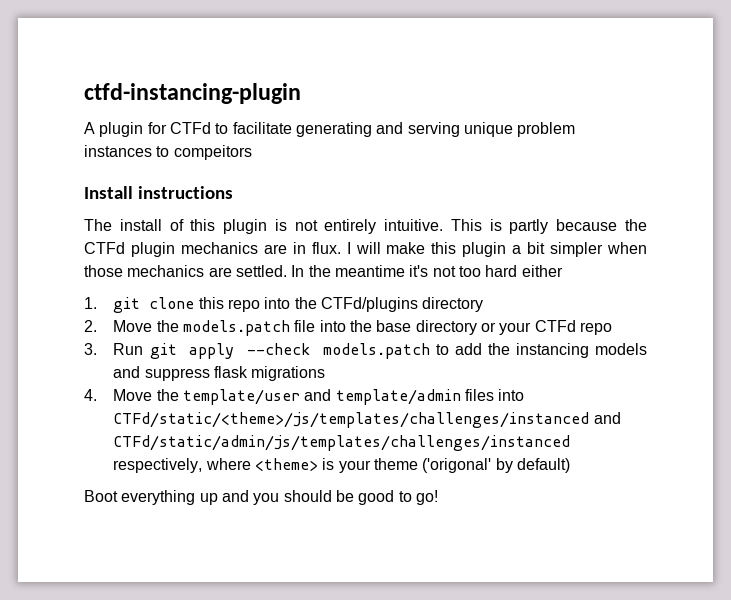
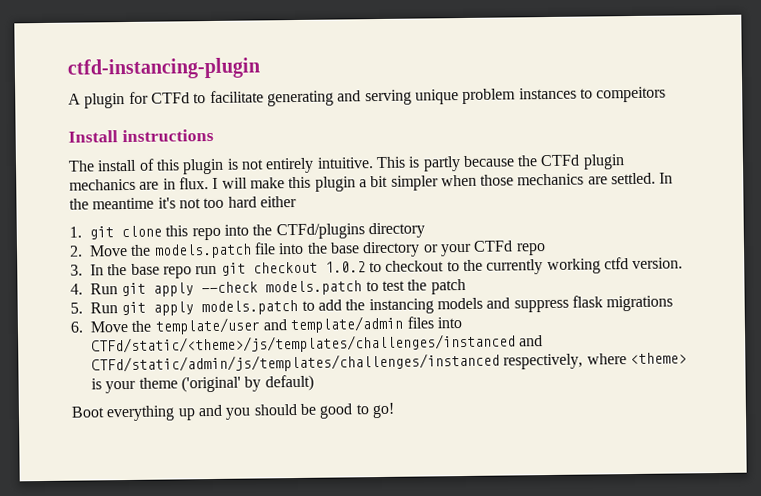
- 3. Run git apply --check models.patch to add the instancing models and suppress flask migrations
+ 3. In the base repo run git checkout 1.0.2 to checkout to the currently working ctfd version.
+ 4. Run git apply --check models.patch to test the patch
+ 5. Run git apply models.patch to add the instancing models and suppress flask migrations
- 4. Move the template/user and template/admin files into CTFd/static/<theme>/js/templates/challenges/instanced and CTFd/static/admin/js/templates/challenges/instanced respectively, where <theme> is your theme ('origonal' by default)
+ 6. Move the template/user and template/admin files into CTFd/static/<theme>/js/templates/challenges/instanced and CTFd/static/admin/js/templates/challenges/instanced respectively, where <theme> is your theme ('original' by default)

